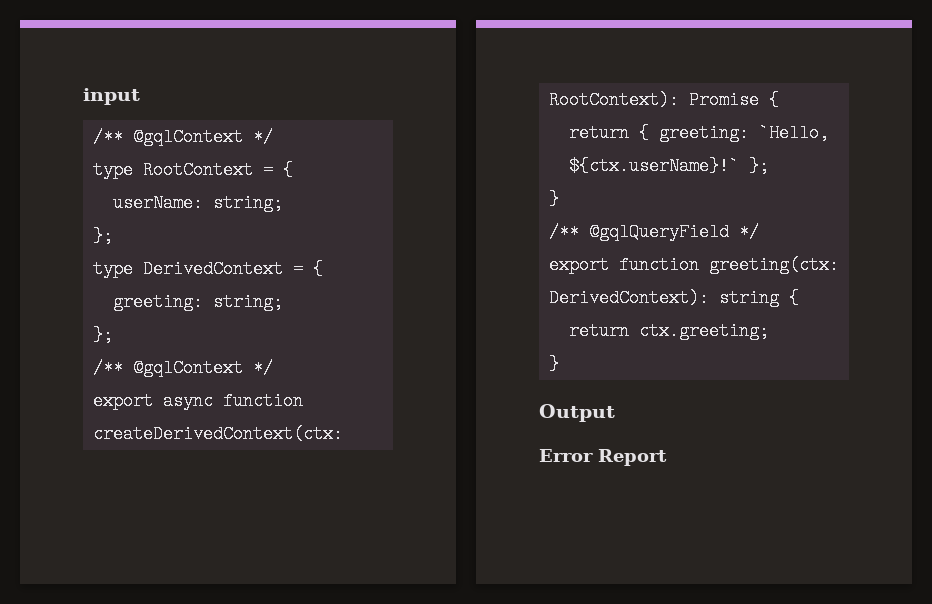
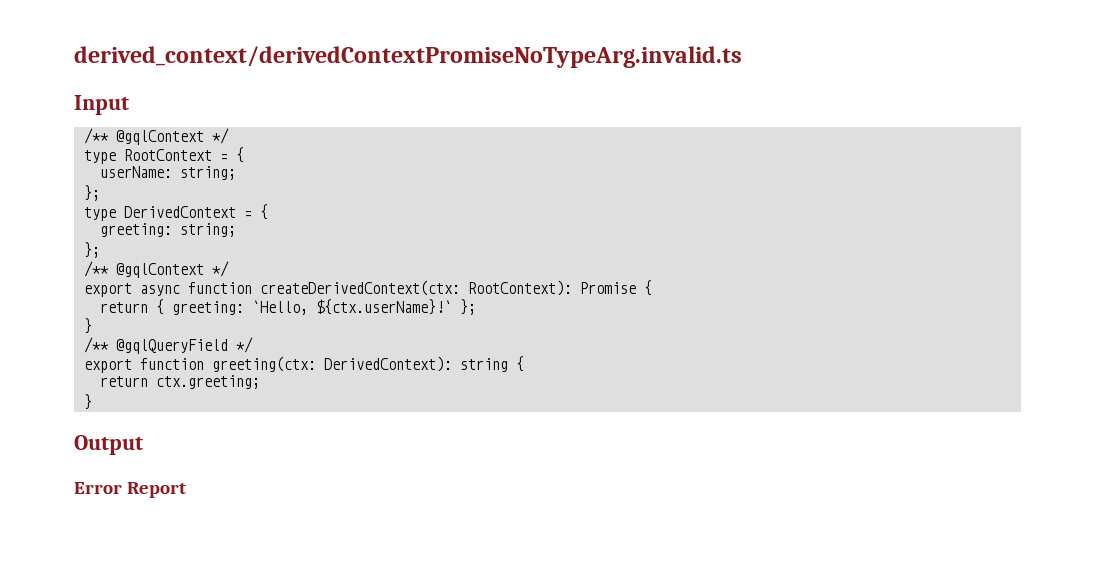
- input
+ derived_context/derivedContextPromiseNoTypeArg.invalid.ts
+ Input

